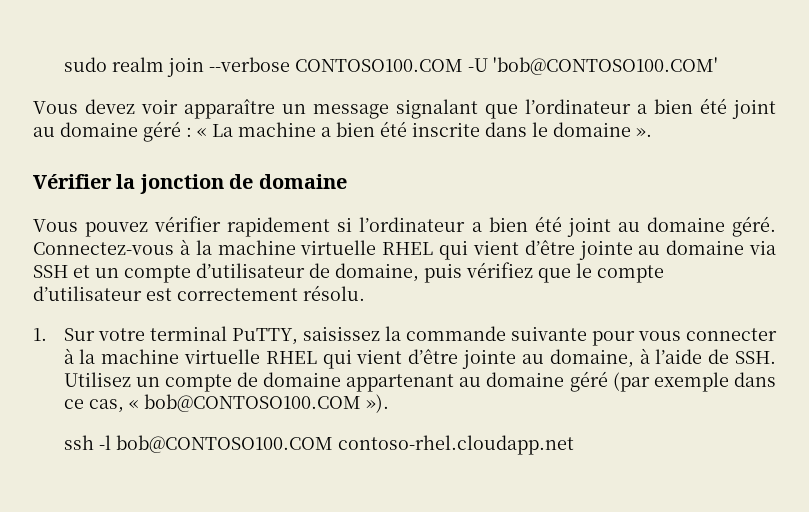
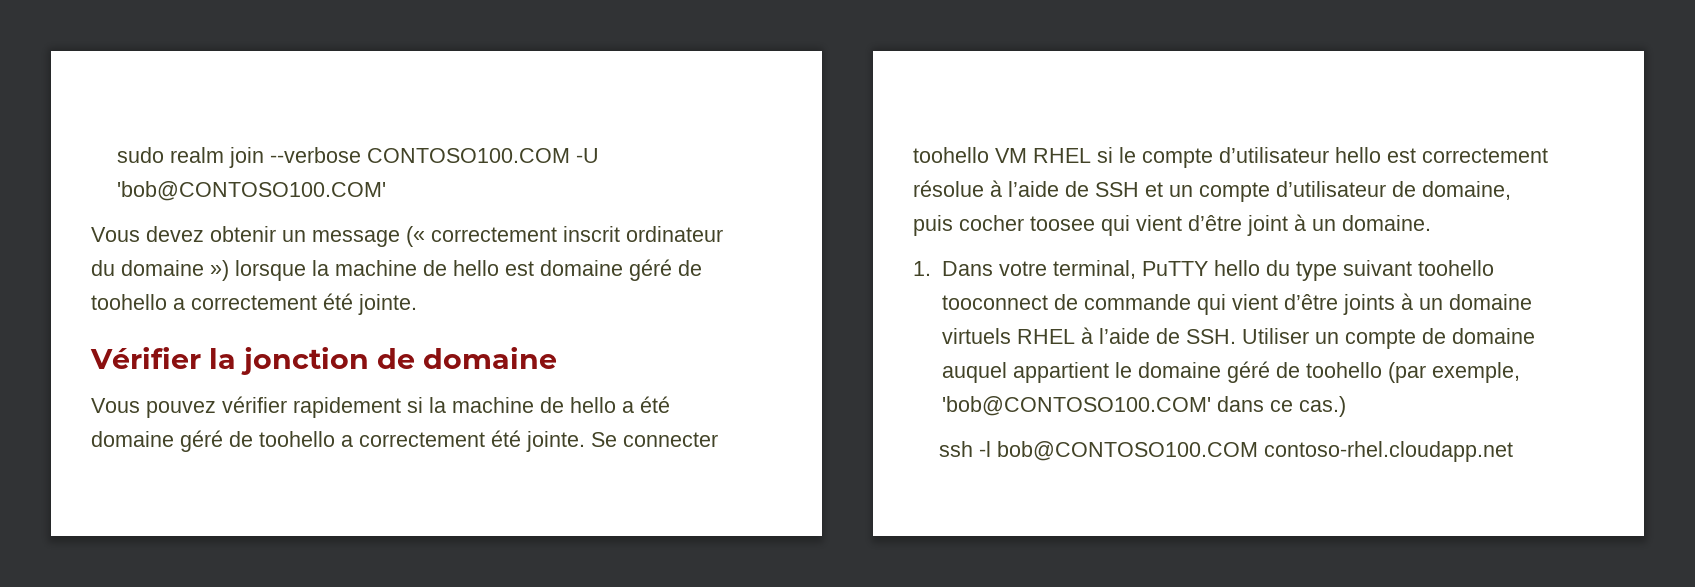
- Vous devez voir apparaître un message signalant que l’ordinateur a bien été joint au domaine géré : « La machine a bien été inscrite dans le domaine ».
+ Vous devez obtenir un message (« correctement inscrit ordinateur du domaine ») lorsque la machine de hello est domaine géré de toohello a correctement été jointe.
- Vous pouvez vérifier rapidement si l’ordinateur a bien été joint au domaine géré. Connectez-vous à la machine virtuelle RHEL qui vient d’être jointe au domaine via SSH et un compte d’utilisateur de domaine, puis vérifiez que le compte d’utilisateur est correctement résolu.
- 1. Sur votre terminal PuTTY, saisissez la commande suivante pour vous connecter à la machine virtuelle RHEL qui vient d’être jointe au domaine, à l’aide de SSH. Utilisez un compte de domaine appartenant au domaine géré (par exemple dans ce cas, « bob@CONTOSO100.COM »).
+ Vous pouvez vérifier rapidement si la machine de hello a été domaine géré de toohello a correctement été jointe. Se connecter toohello VM RHEL si le compte d’utilisateur hello est correctement résolue à l’aide de SSH et un compte d’utilisateur de domaine, puis cocher toosee qui vient d’être joint à un domaine.
+ 1. Dans votre terminal, PuTTY hello du type suivant toohello tooconnect de commande qui vient d’être joints à un domaine virtuels RHEL à l’aide de SSH. Utiliser un compte de domaine auquel appartient le domaine géré de toohello (par exemple, 'bob@CONTOSO100.COM' dans ce cas.)

